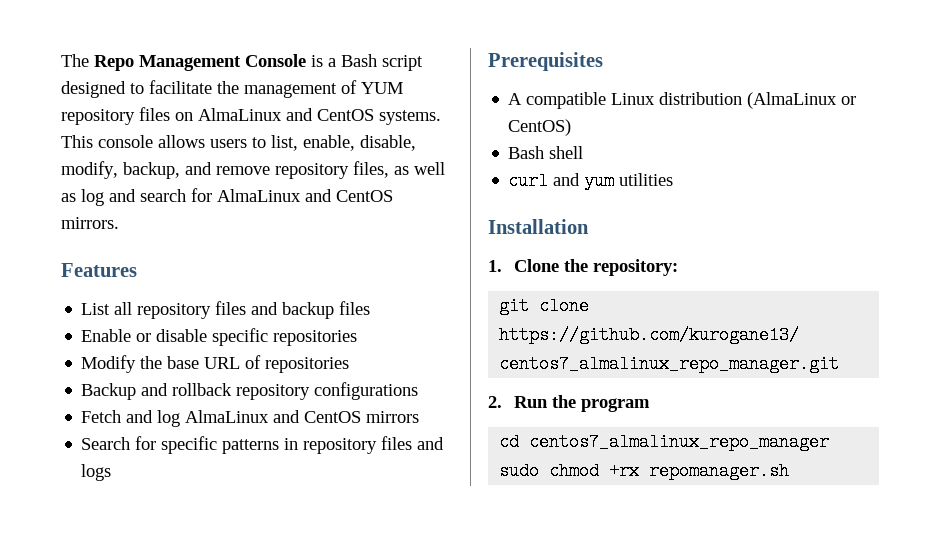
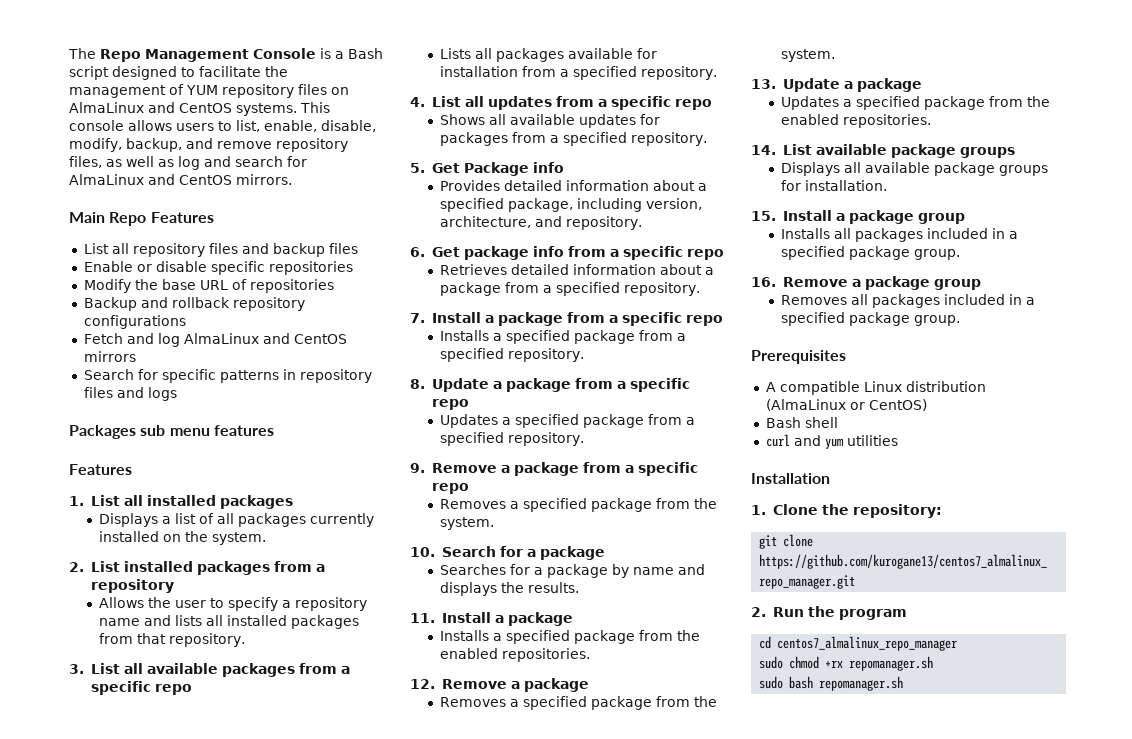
- Features
+ Main Repo Features
+ Packages sub menu features
+ Features
+ 1. List all installed packages
+ Displays a list of all packages currently installed on the system.
+ 2. List installed packages from a repository
+ Allows the user to specify a repository name and lists all installed packages from that repository.
+ 3. List all available packages from a specific repo
+ Lists all packages available for installation from a specified repository.
+ 4. List all updates from a specific repo
+ Shows all available updates for packages from a specified repository.
+ 5. Get Package info
+ Provides detailed information about a specified package, including version, architecture, and repository.
+ 6. Get package info from a specific repo
+ Retrieves detailed information about a package from a specified repository.
+ 7. Install a package from a specific repo
+ Installs a specified package from a specified repository.
+ 8. Update a package from a specific repo
+ Updates a specified package from a specified repository.
+ 9. Remove a package from a specific repo
+ Removes a specified package from the system.
+ 10. Search for a package
+ Searches for a package by name and displays the results.
+ 11. Install a package
+ Installs a specified package from the enabled repositories.
+ 12. Remove a package
+ Removes a specified package from the system.
+ 13. Update a package
+ Updates a specified package from the enabled repositories.
+ 14. List available package groups
+ Displays all available package groups for installation.
+ 15. Install a package group
+ Installs all packages included in a specified package group.
+ 16. Remove a package group
+ Removes all packages included in a specified package group.
+ sudo bash repomanager.sh

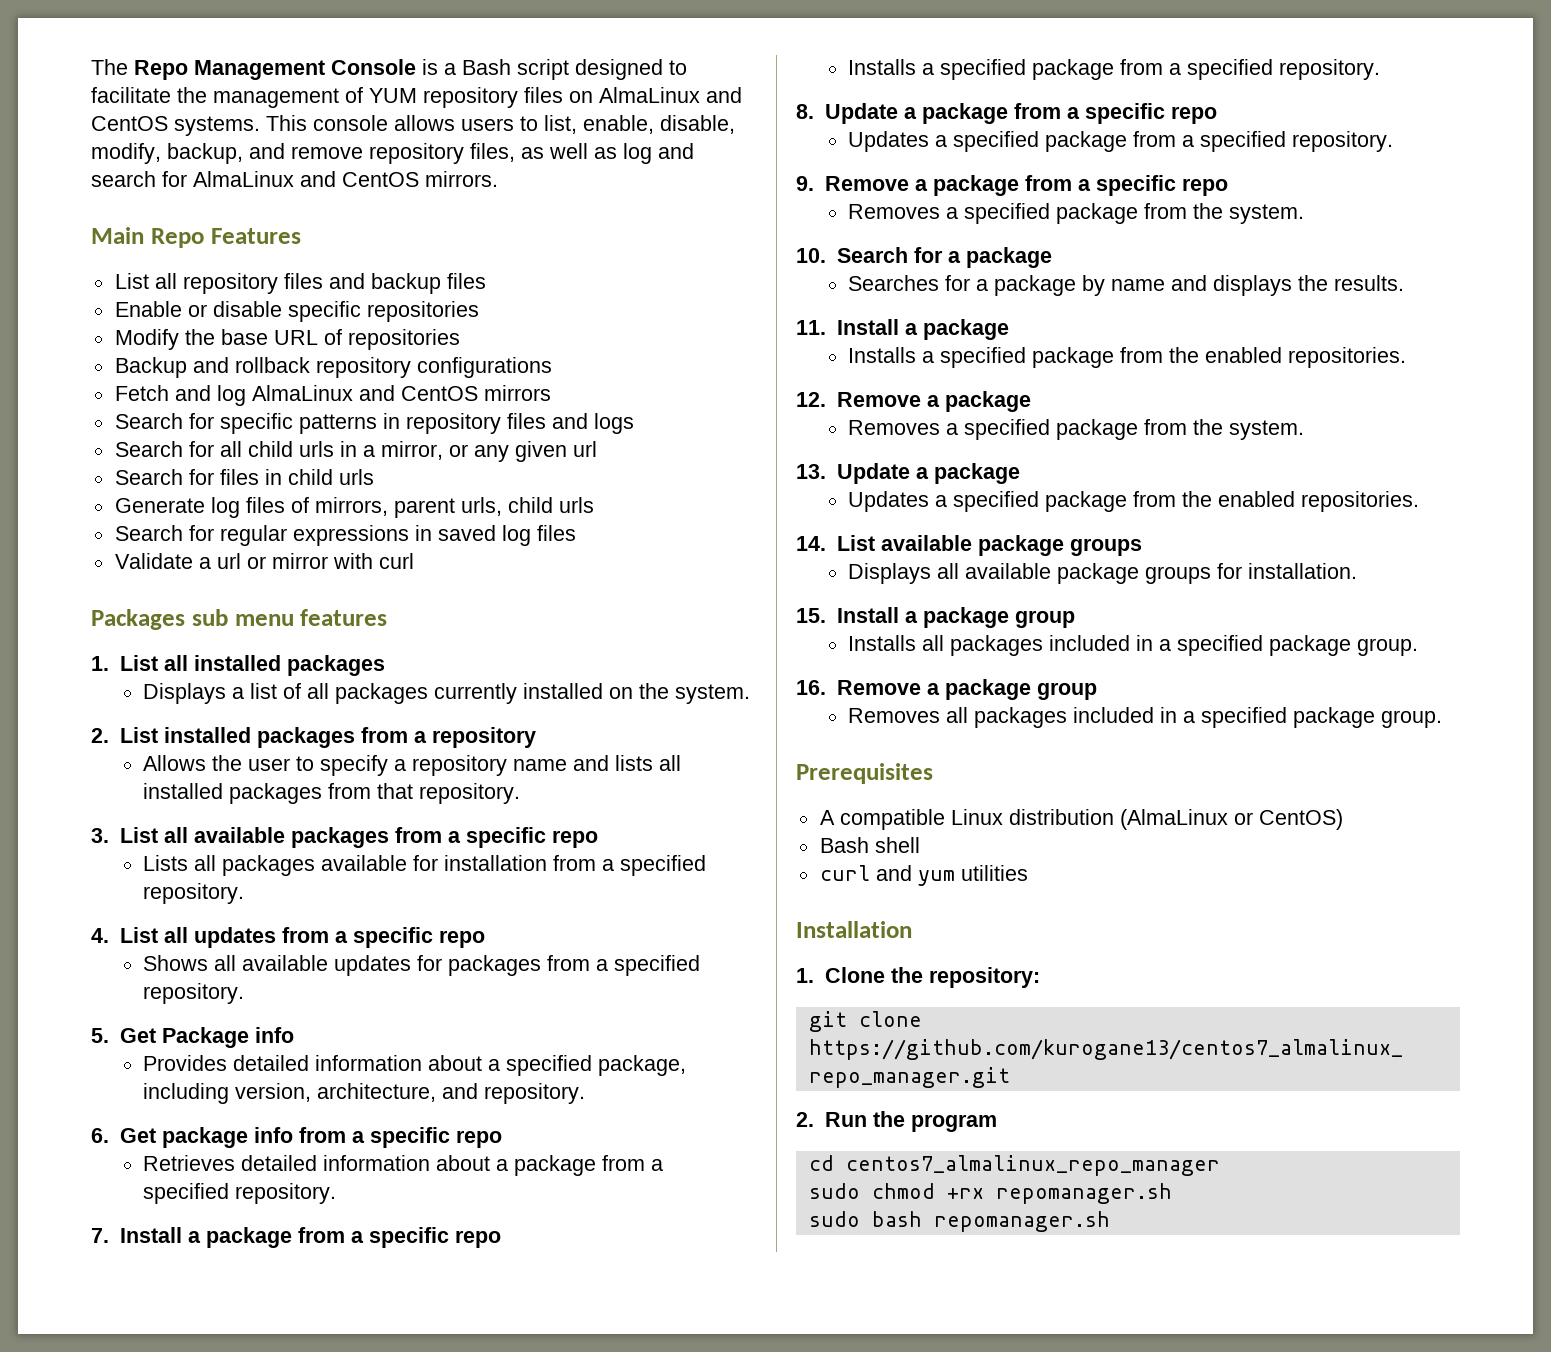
+ Search for all child urls in a mirror, or any given url
+ Search for files in child urls
+ Generate log files of mirrors, parent urls, child urls
+ Search for regular expressions in saved log files
+ Validate a url or mirror with curl
  Packages sub menu features
- Features

